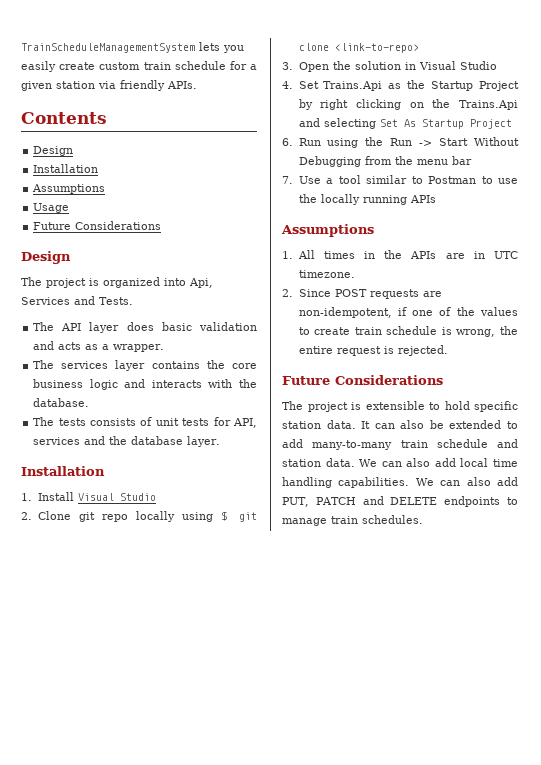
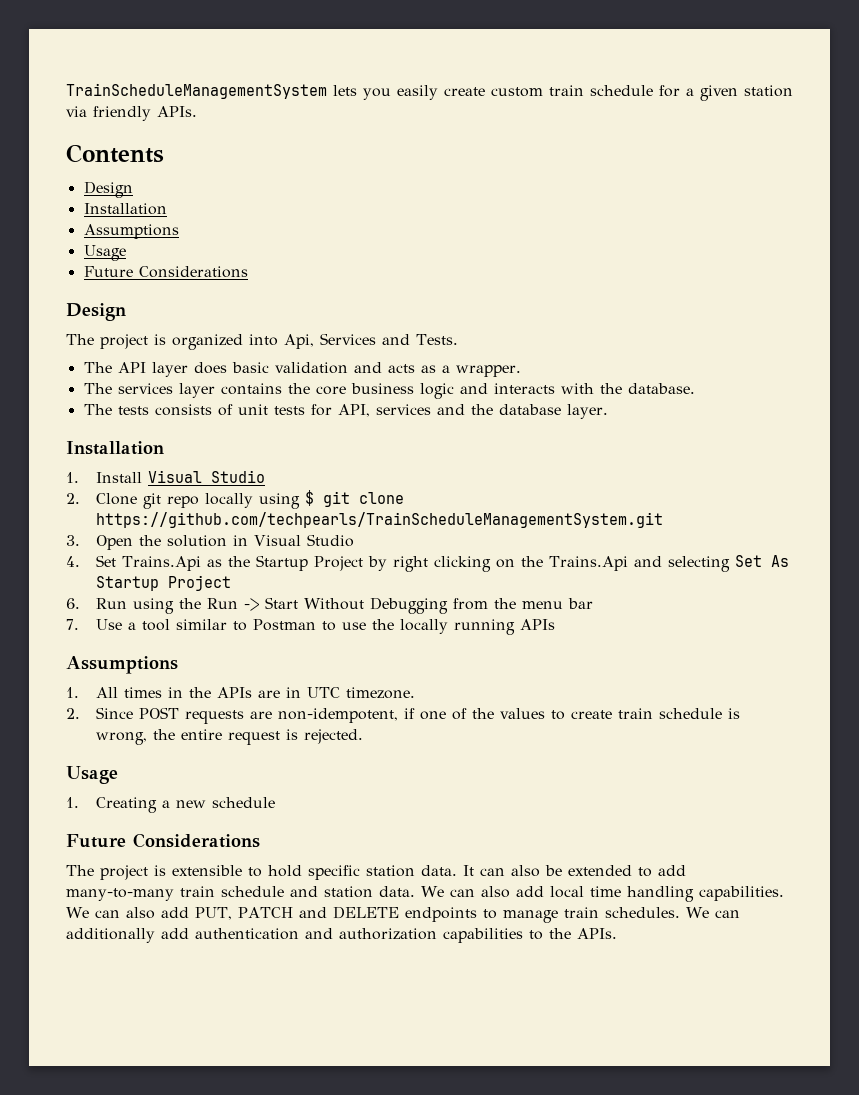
- 2. Clone git repo locally using $ git clone <link-to-repo>
+ 2. Clone git repo locally using $ git clone https://github.com/techpearls/TrainScheduleManagementSystem.git
  2. Since POST requests are non-idempotent, if one of the values to create train schedule is wrong, the entire request is rejected.
+ Usage
+ 1. Creating a new schedule
+ We can additionally add authentication and authorization capabilities to the APIs.

